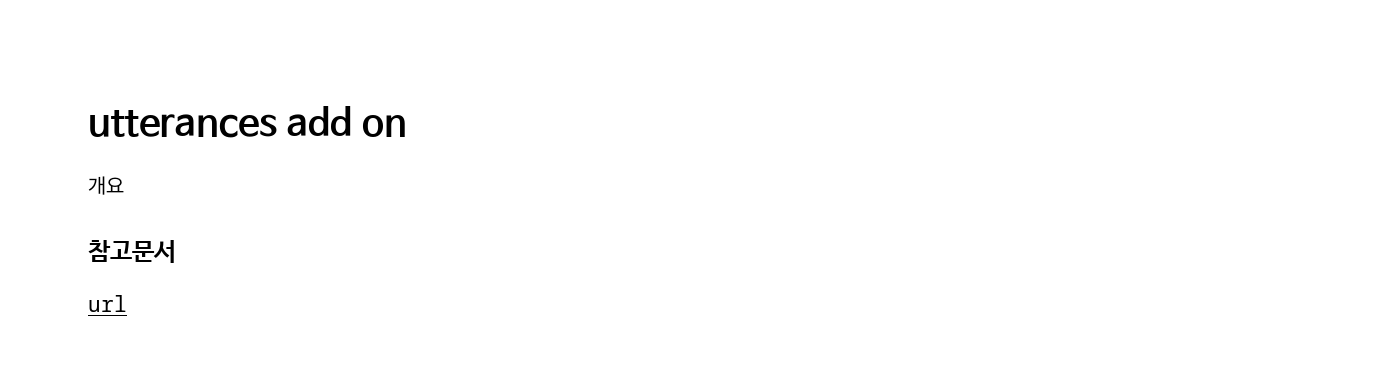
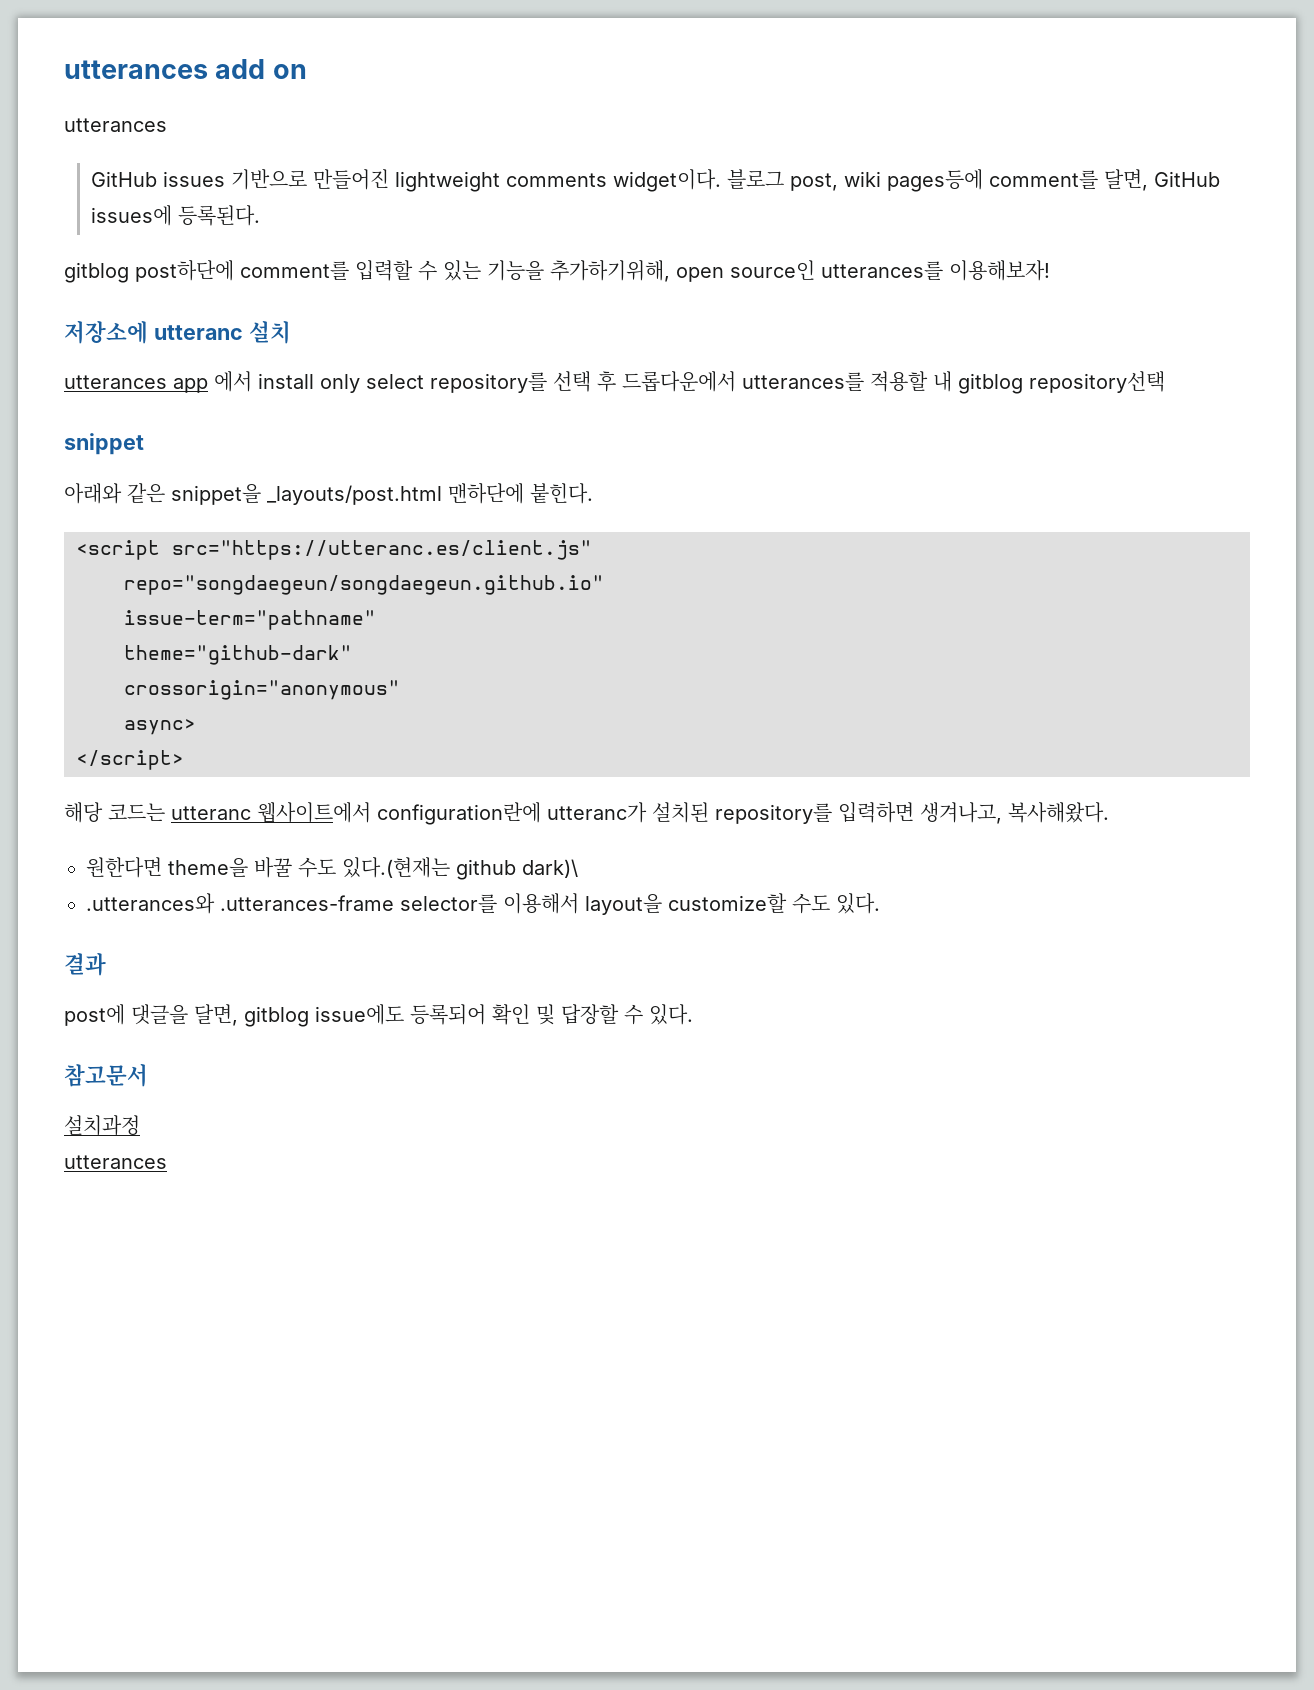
  utterances add on
- 개요
+ utterances
+ GitHub issues 기반으로 만들어진 lightweight comments widget이다. 블로그 post, wiki pages등에 comment를 달면, GitHub issues에 등록된다.
+ gitblog post하단에 comment를 입력할 수 있는 기능을 추가하기위해, open source인 utterances를 이용해보자!
+ 저장소에 utteranc 설치
+ utterances app 에서 install only select repository를 선택 후 드롭다운에서 utterances를 적용할 내 gitblog repository선택
+ snippet
+ 아래와 같은 snippet을 _layouts/post.html 맨하단에 붙힌다.
+ <script src="https://utteranc.es/client.js"
+ repo="songdaegeun/songdaegeun.github.io"
+ issue-term="pathname"
+ theme="github-dark"
+ crossorigin="anonymous"
+ async>
+ </script>
+ 해당 코드는 utteranc 웹사이트에서 configuration란에 utteranc가 설치된 repository를 입력하면 생겨나고, 복사해왔다.
+ 원한다면 theme을 바꿀 수도 있다.(현재는 github dark)\
+ .utterances와 .utterances-frame selector를 이용해서 layout을 customize할 수도 있다.
+ 결과
+ post에 댓글을 달면, gitblog issue에도 등록되어 확인 및 답장할 수 있다.
- url
+ 설치과정
+ utterances

